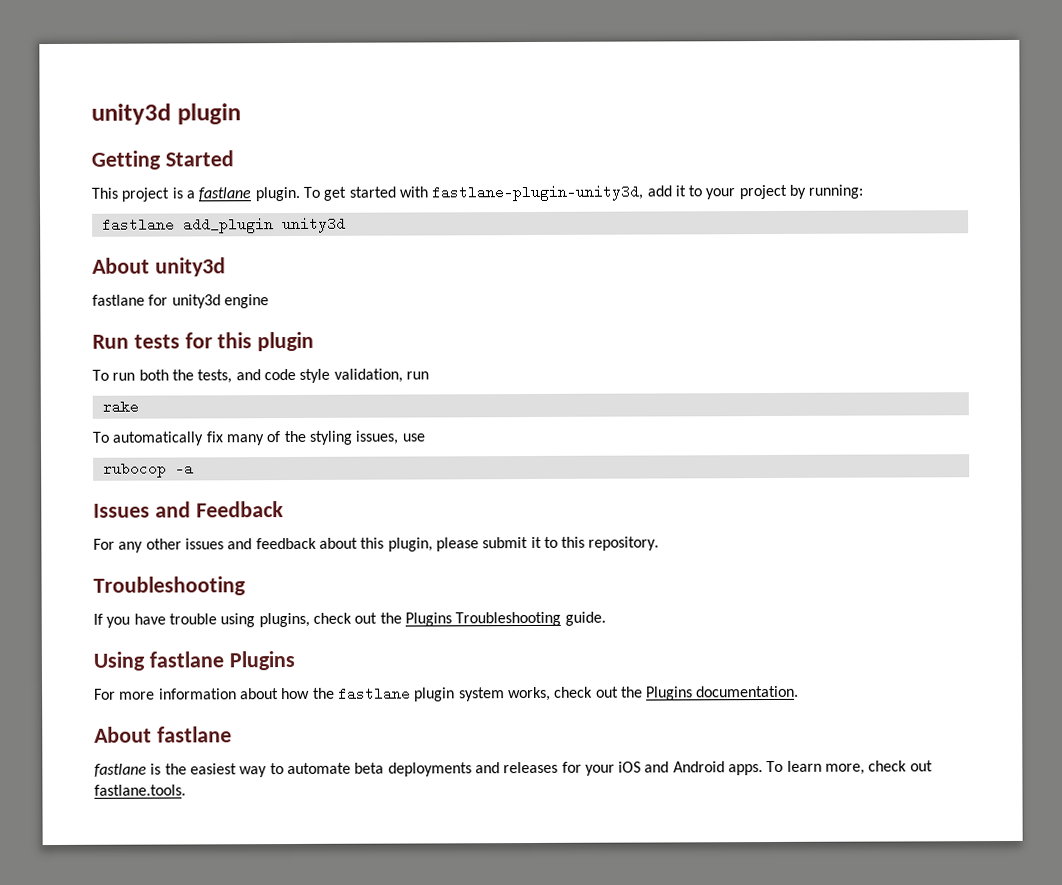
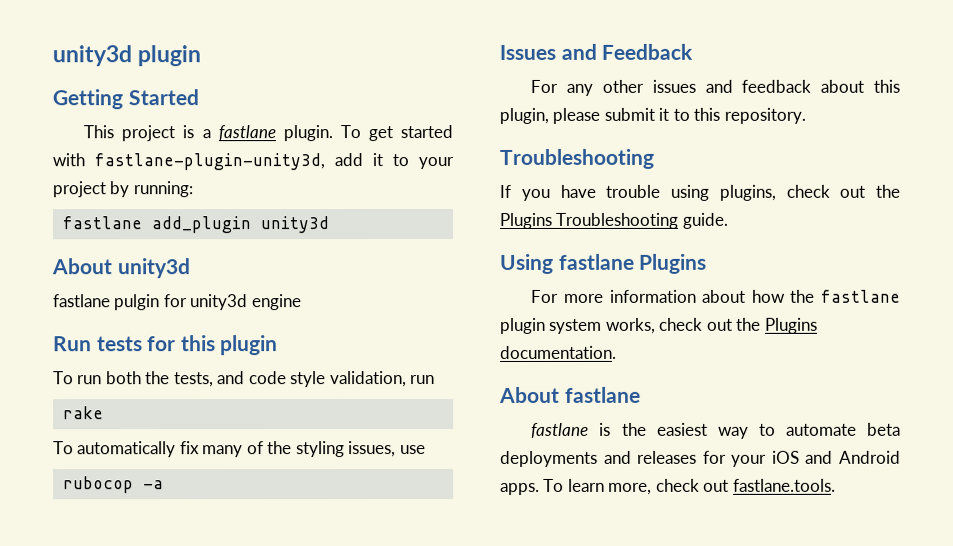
- fastlane for unity3d engine
+ fastlane pulgin for unity3d engine

